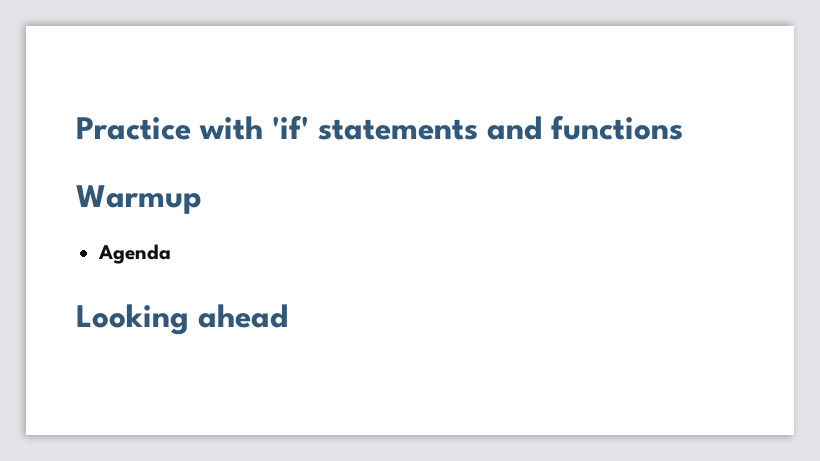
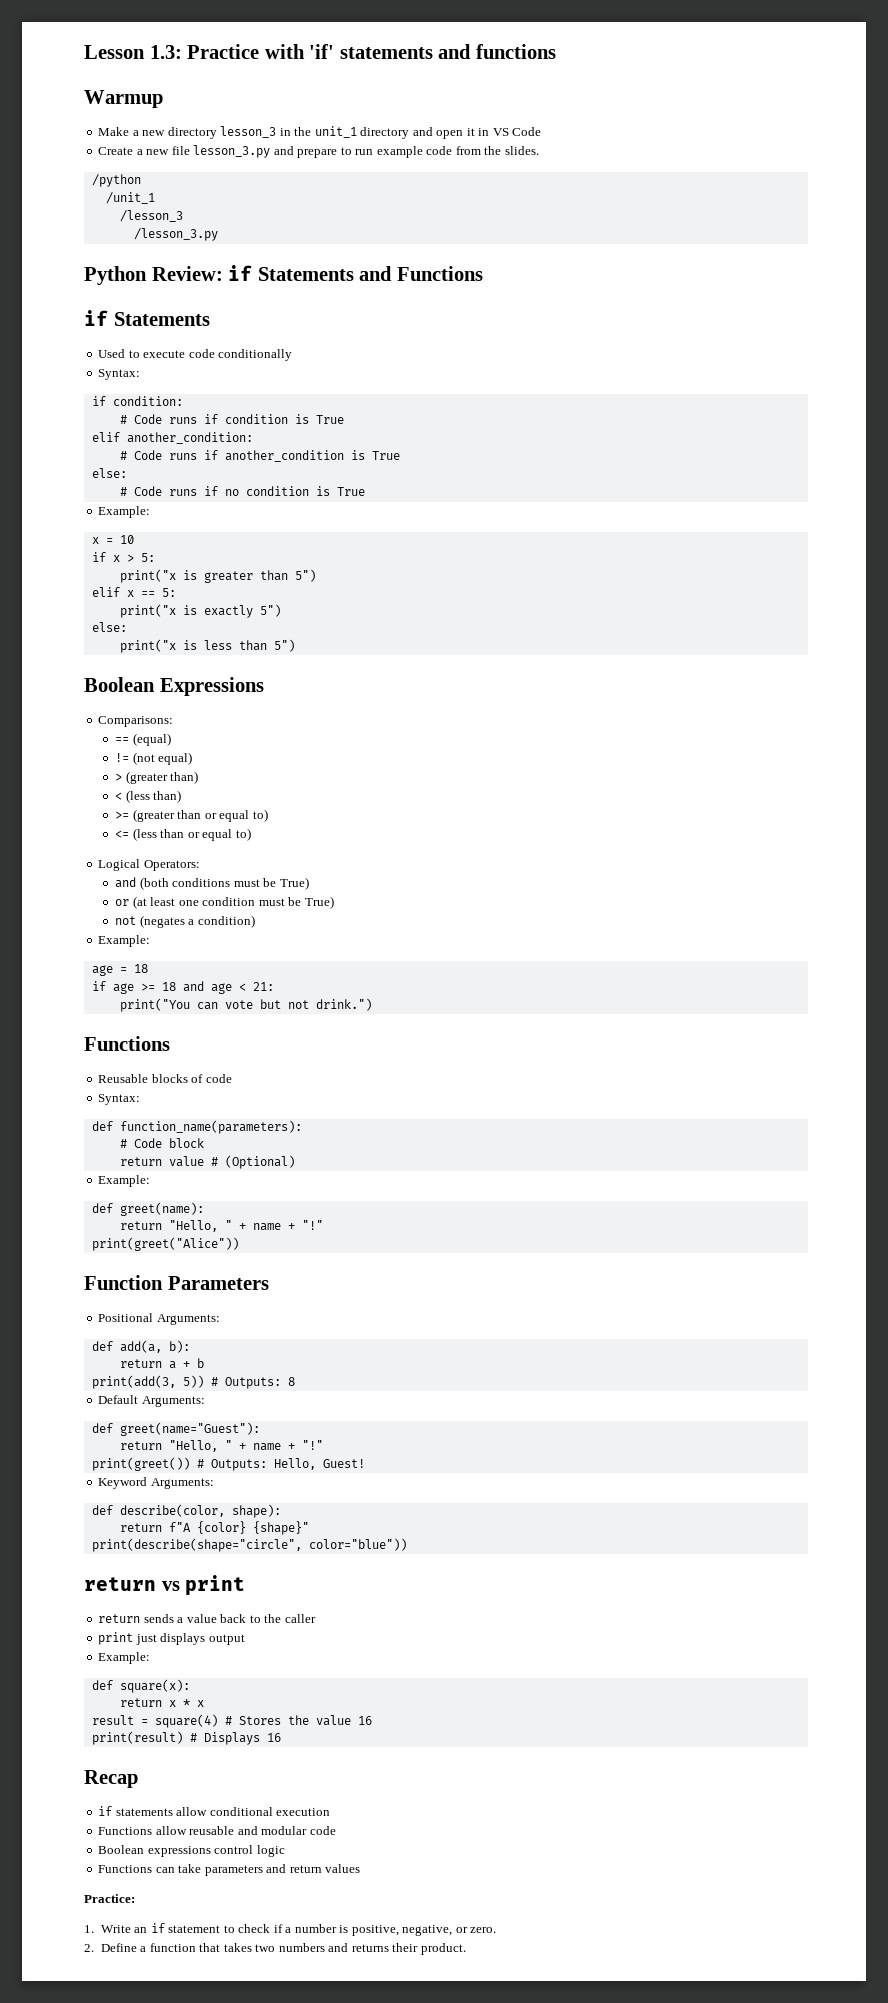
- Practice with 'if' statements and functions
+ Lesson 1.3: Practice with 'if' statements and functions
- Agenda
- Looking ahead
+ Make a new directory lesson_3 in the unit_1 directory and open it in VS Code
+ Create a new file lesson_3.py and prepare to run example code from the slides.
+ /python
+ /unit_1
+ /lesson_3
+ /lesson_3.py
+ Python Review: if Statements and Functions
+ if Statements
+ Used to execute code conditionally
+ Syntax:
+ if condition:
+ # Code runs if condition is True
+ elif another_condition:
+ # Code runs if another_condition is True
+ else:
+ # Code runs if no condition is True
+ Example:
+ x = 10
+ if x > 5:
+ print("x is greater than 5")
+ elif x == 5:
+ print("x is exactly 5")
+ else:
+ print("x is less than 5")
+ Boolean Expressions
+ Comparisons:
+ == (equal)
+ != (not equal)
+ > (greater than)
+ < (less than)
+ >= (greater than or equal to)
+ <= (less than or equal to)
+ Logical Operators:
+ and (both conditions must be True)
+ or (at least one condition must be True)
+ not (negates a condition)
+ Example:
+ age = 18
+ if age >= 18 and age < 21:
+ print("You can vote but not drink.")
+ Functions
+ Reusable blocks of code
+ Syntax:
+ def function_name(parameters):
+ # Code block
+ return value # (Optional)
+ Example:
+ def greet(name):
+ return "Hello, " + name + "!"
+ print(greet("Alice"))
+ Function Parameters
+ Positional Arguments:
+ def add(a, b):
+ return a + b
+ print(add(3, 5)) # Outputs: 8
+ Default Arguments:
+ def greet(name="Guest"):
+ return "Hello, " + name + "!"
+ print(greet()) # Outputs: Hello, Guest!
+ Keyword Arguments:
+ def describe(color, shape):
+ return f"A {color} {shape}"
+ print(describe(shape="circle", color="blue"))
+ return vs print
+ return sends a value back to the caller
+ print just displays output
+ Example:
+ def square(x):
+ return x * x
+ result = square(4) # Stores the value 16
+ print(result) # Displays 16
+ Recap
+ if statements allow conditional execution
+ Functions allow reusable and modular code
+ Boolean expressions control logic
+ Functions can take parameters and return values
+ Practice:
+ 1. Write an if statement to check if a number is positive, negative, or zero.
+ 2. Define a function that takes two numbers and returns their product.

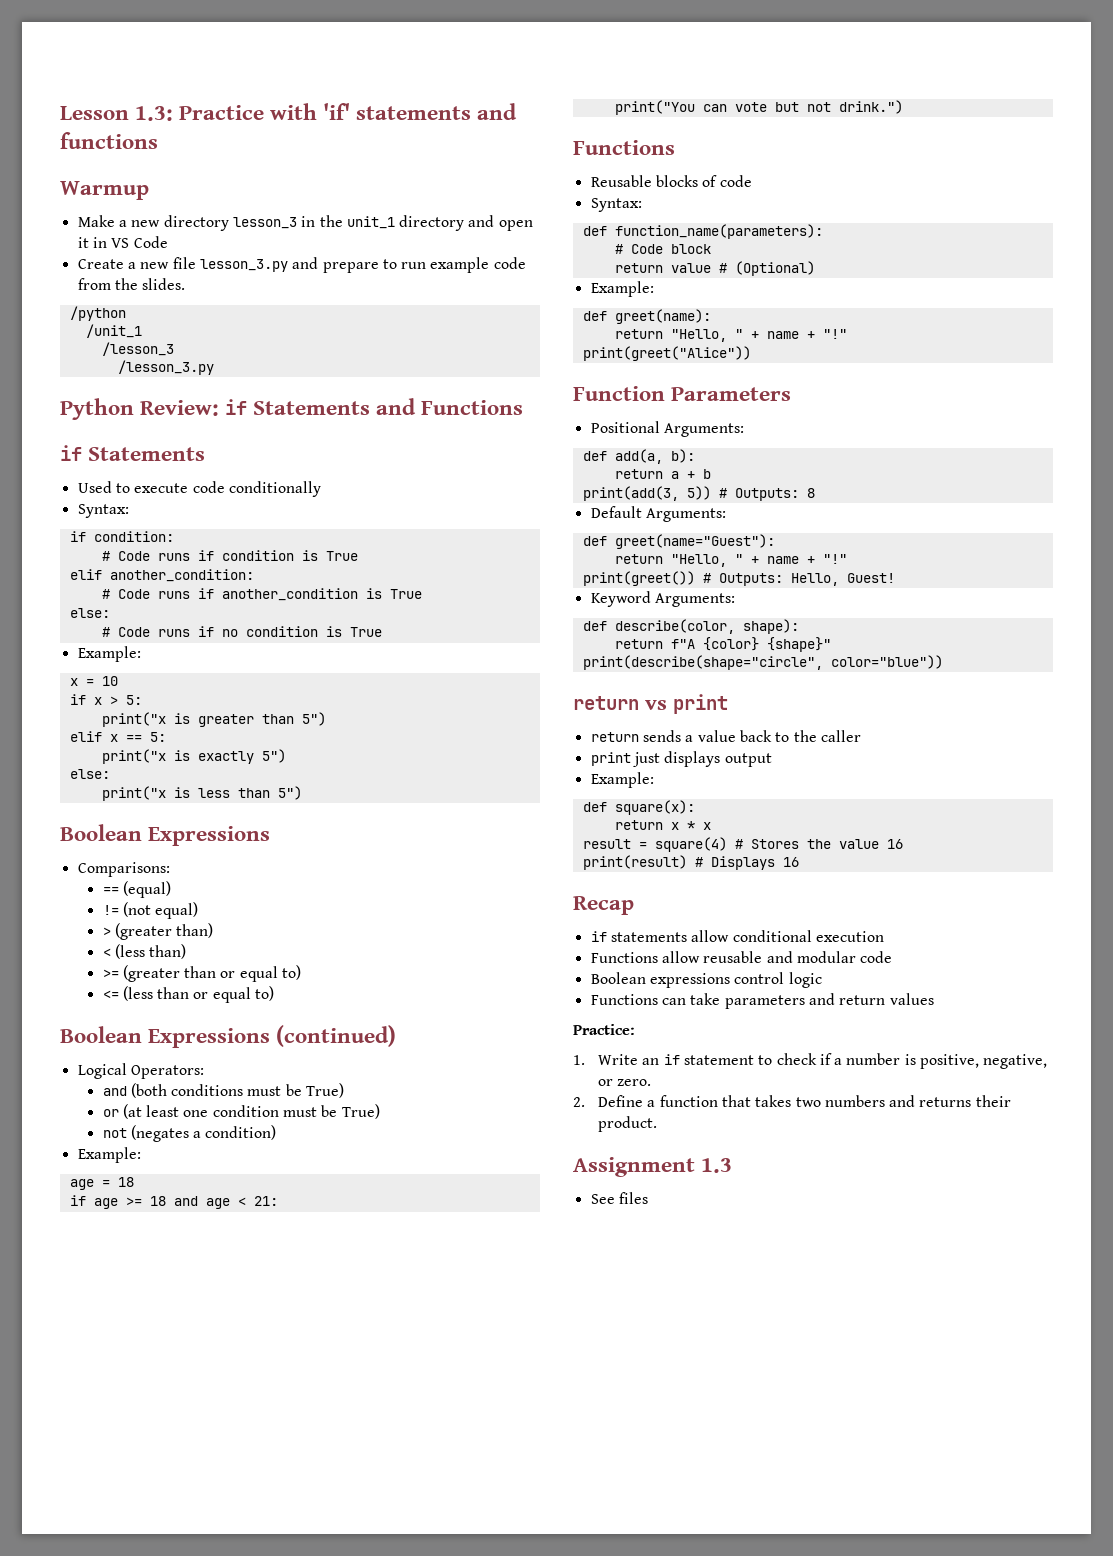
+ Boolean Expressions (continued)
+ Assignment 1.3
+ See files

